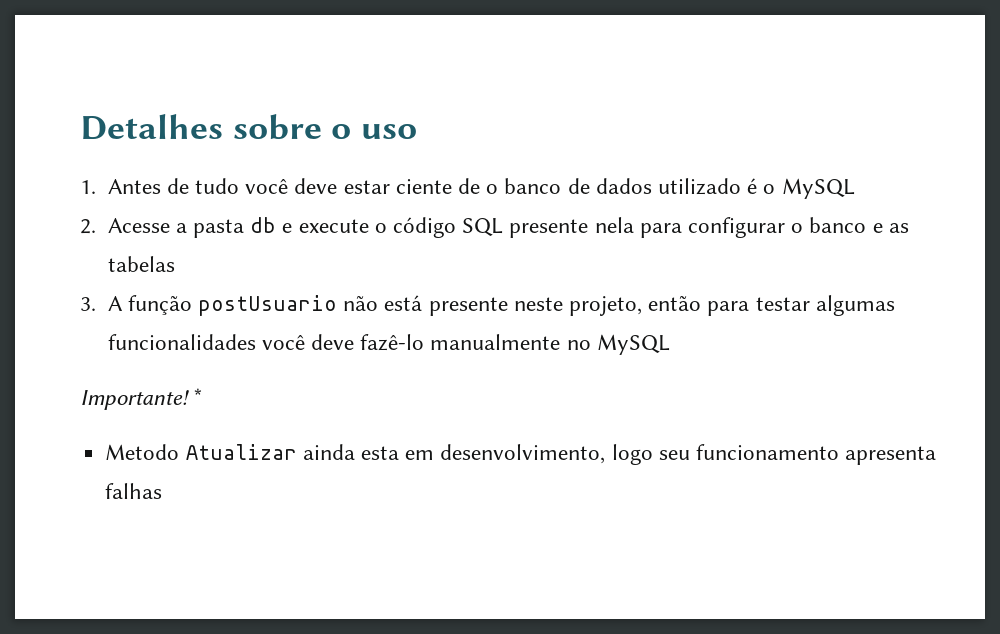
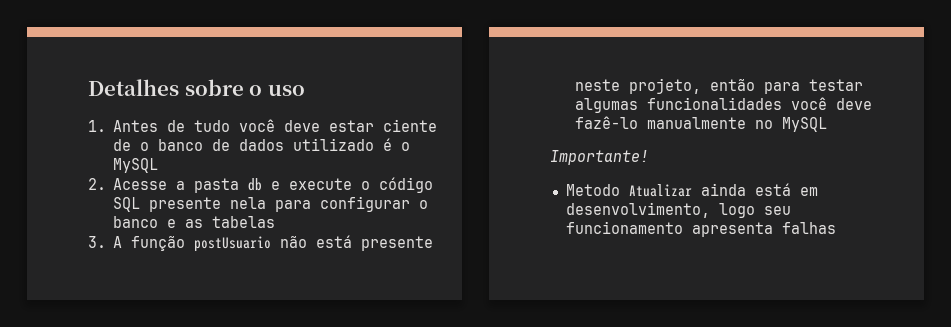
- *
- Metodo Atualizar ainda esta em desenvolvimento, logo seu funcionamento apresenta falhas
+ Metodo Atualizar ainda está em desenvolvimento, logo seu funcionamento apresenta falhas

